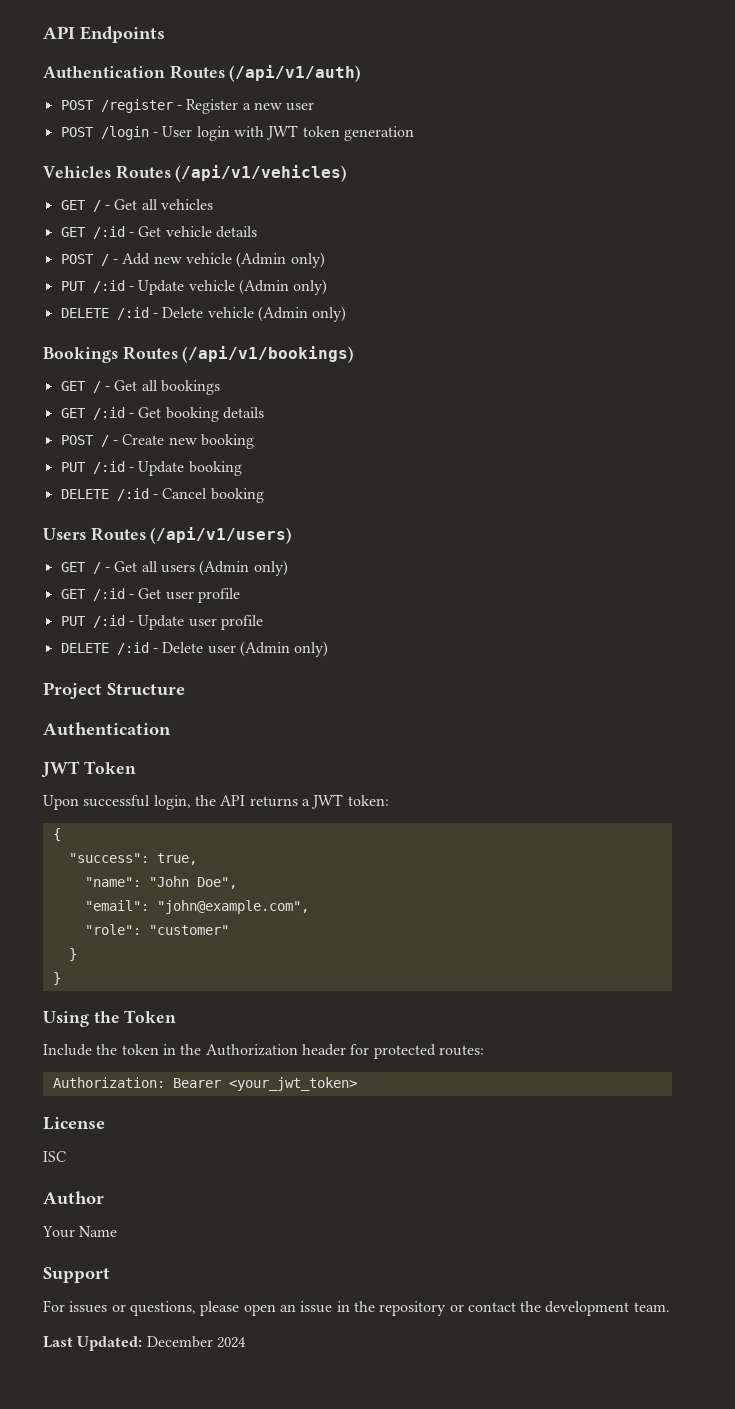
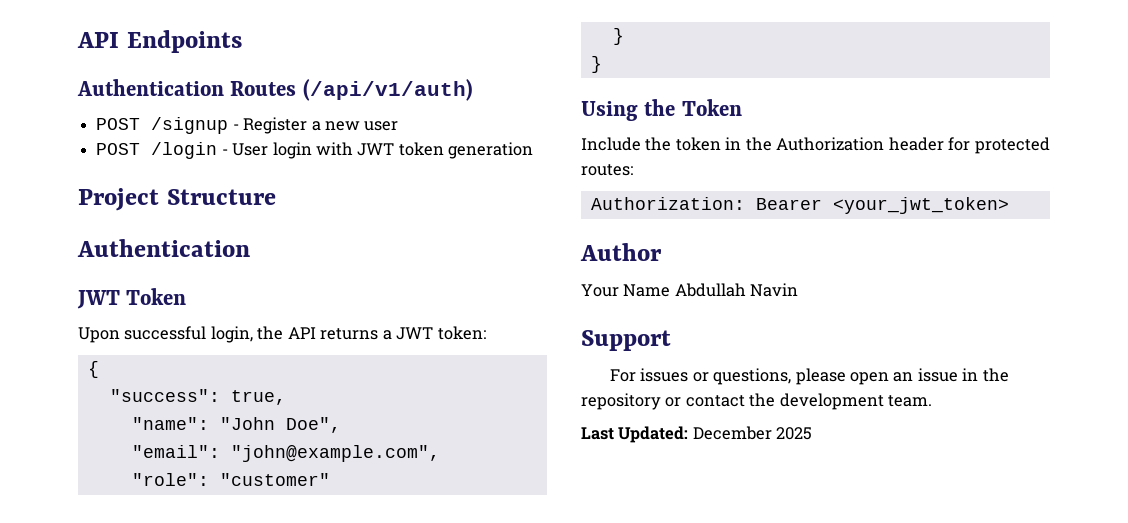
- POST /register - Register a new user
+ POST /signup - Register a new user
- Vehicles Routes (/api/v1/vehicles)
- GET / - Get all vehicles
- GET /:id - Get vehicle details
- POST / - Add new vehicle (Admin only)
- PUT /:id - Update vehicle (Admin only)
- DELETE /:id - Delete vehicle (Admin only)
- Bookings Routes (/api/v1/bookings)
- GET / - Get all bookings
- GET /:id - Get booking details
- POST / - Create new booking
- PUT /:id - Update booking
- DELETE /:id - Cancel booking
- Users Routes (/api/v1/users)
- GET / - Get all users (Admin only)
- GET /:id - Get user profile
- PUT /:id - Update user profile
- DELETE /:id - Delete user (Admin only)
- License
- ISC
- Your Name
+ Your Name Abdullah Navin
- Last Updated: December 2024
+ Last Updated: December 2025

